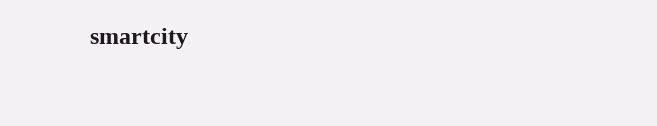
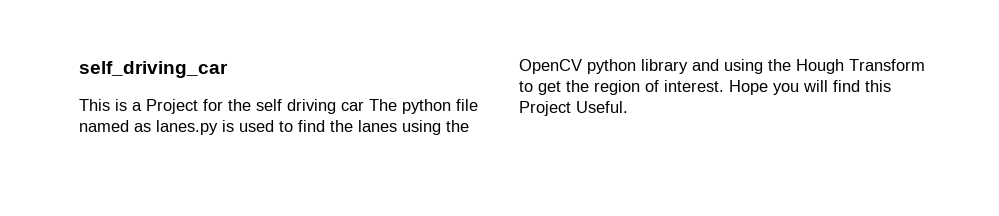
- smartcity
+ self_driving_car
+ This is a Project for the self driving car The python file named as lanes.py is used to find the lanes using the OpenCV python library and using the Hough Transform to get the region of interest. Hope you will find this Project Useful.

